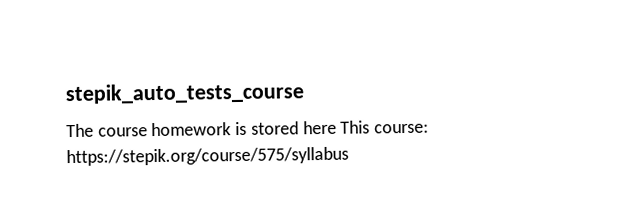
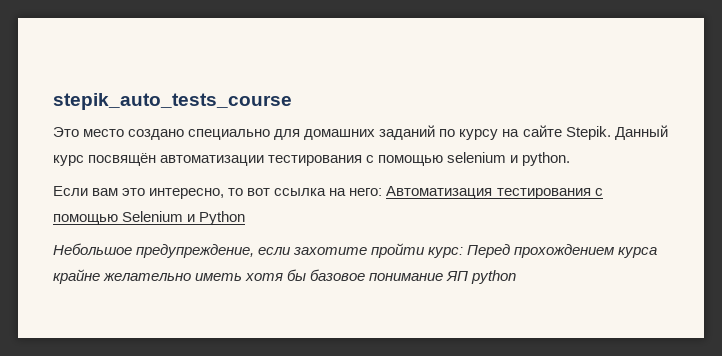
- The course homework is stored here This course: https://stepik.org/course/575/syllabus
+ Это место создано специально для домашних заданий по курсу на сайте Stepik. Данный курс посвящён автоматизации тестирования с помощью selenium и python.
+ Если вам это интересно, то вот ссылка на него: Автоматизация тестирования с помощью Selenium и Python
+ Небольшое предупреждение, если захотите пройти курс: Перед прохождением курса крайне желательно иметь хотя бы базовое понимание ЯП python

